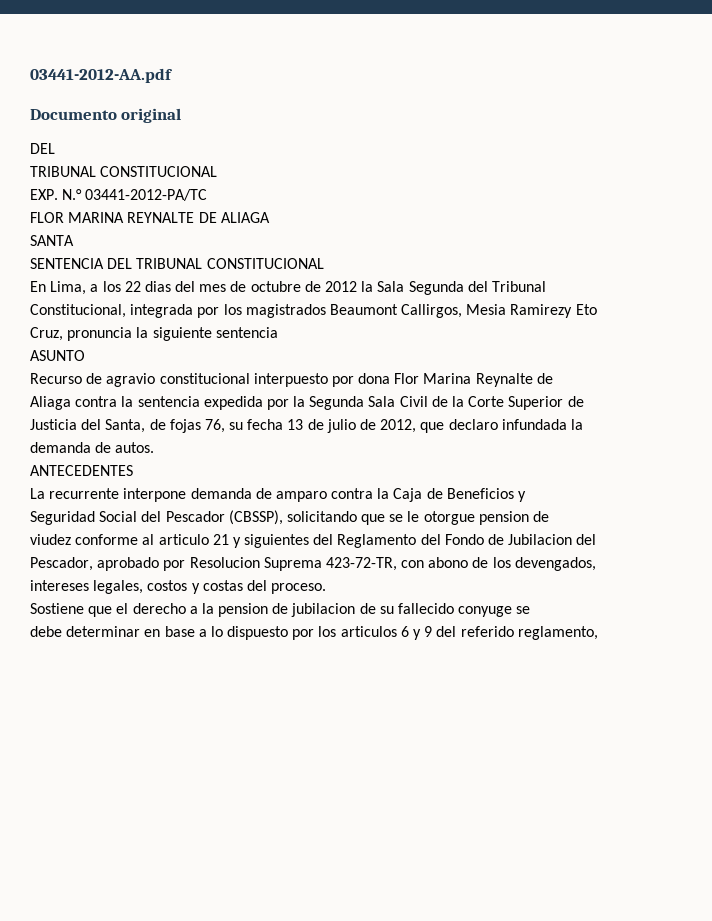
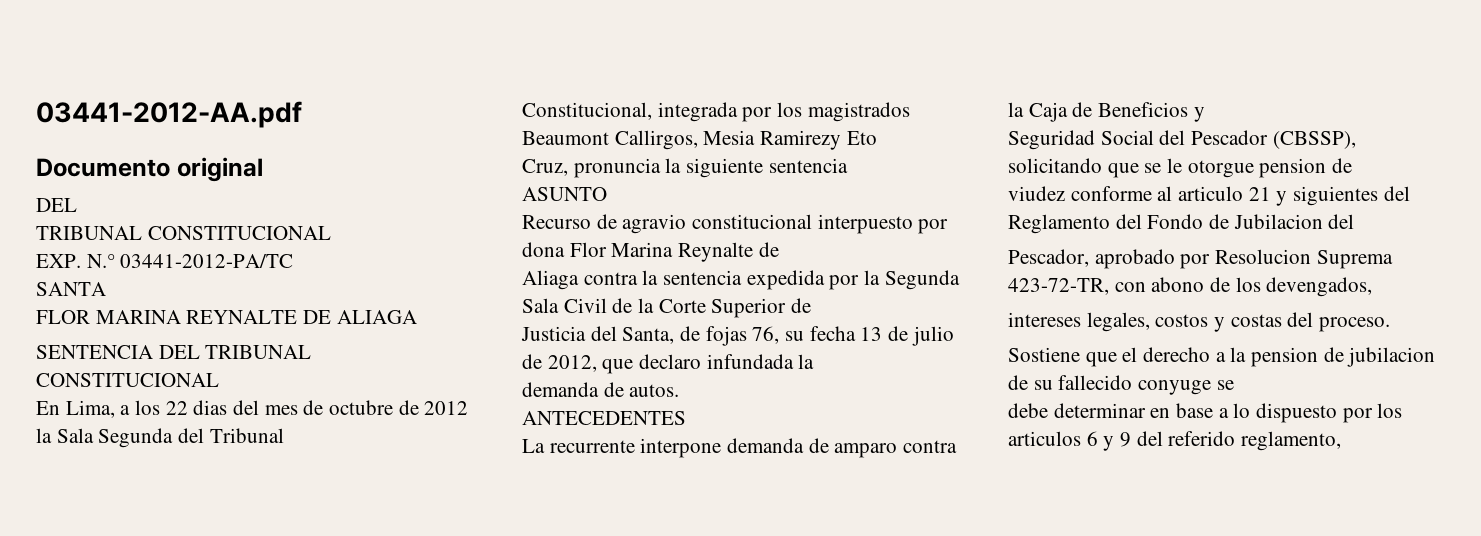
+ SANTA
- SANTA

